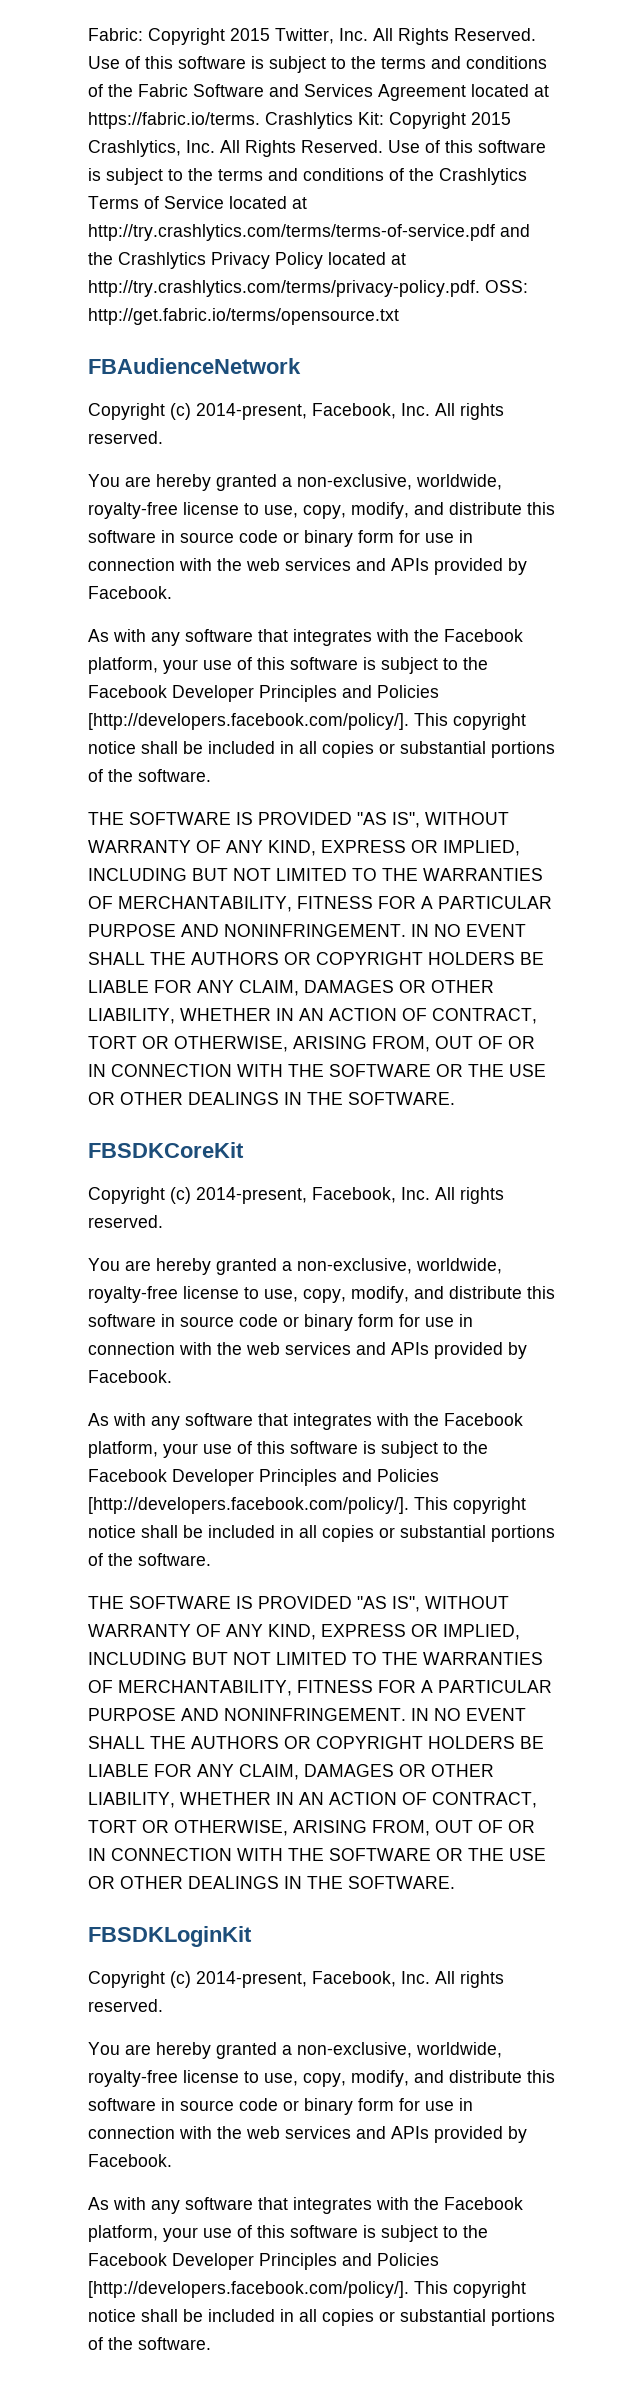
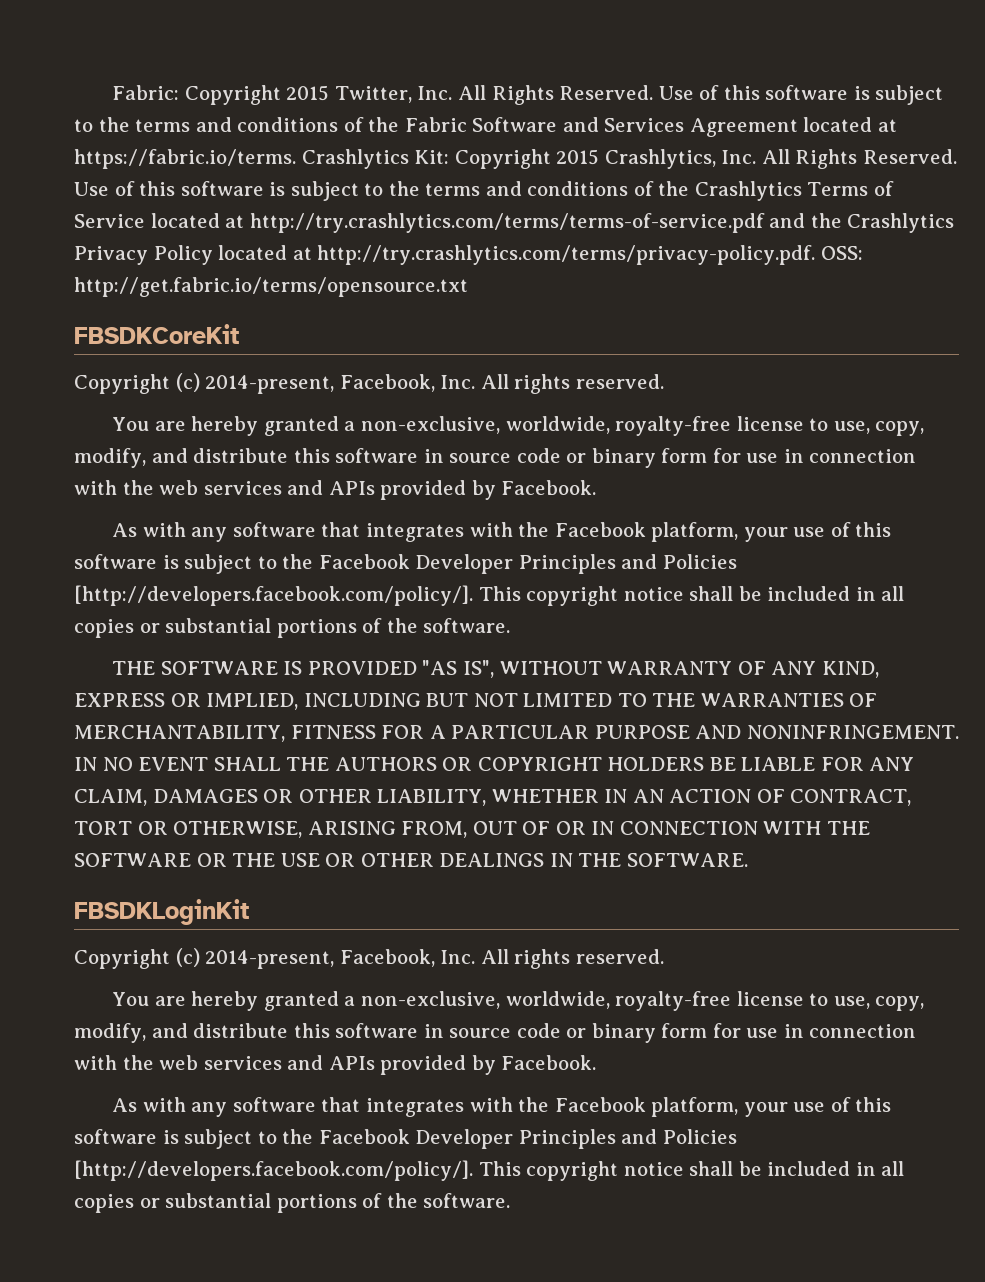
- FBAudienceNetwork
- Copyright (c) 2014-present, Facebook, Inc. All rights reserved.
- You are hereby granted a non-exclusive, worldwide, royalty-free license to use, copy, modify, and distribute this software in source code or binary form for use in connection with the web services and APIs provided by Facebook.
- As with any software that integrates with the Facebook platform, your use of this software is subject to the Facebook Developer Principles and Policies [http://developers.facebook.com/policy/]. This copyright notice shall be included in all copies or substantial portions of the software.
- THE SOFTWARE IS PROVIDED "AS IS", WITHOUT WARRANTY OF ANY KIND, EXPRESS OR IMPLIED, INCLUDING BUT NOT LIMITED TO THE WARRANTIES OF MERCHANTABILITY, FITNESS FOR A PARTICULAR PURPOSE AND NONINFRINGEMENT. IN NO EVENT SHALL THE AUTHORS OR COPYRIGHT HOLDERS BE LIABLE FOR ANY CLAIM, DAMAGES OR OTHER LIABILITY, WHETHER IN AN ACTION OF CONTRACT, TORT OR OTHERWISE, ARISING FROM, OUT OF OR IN CONNECTION WITH THE SOFTWARE OR THE USE OR OTHER DEALINGS IN THE SOFTWARE.

